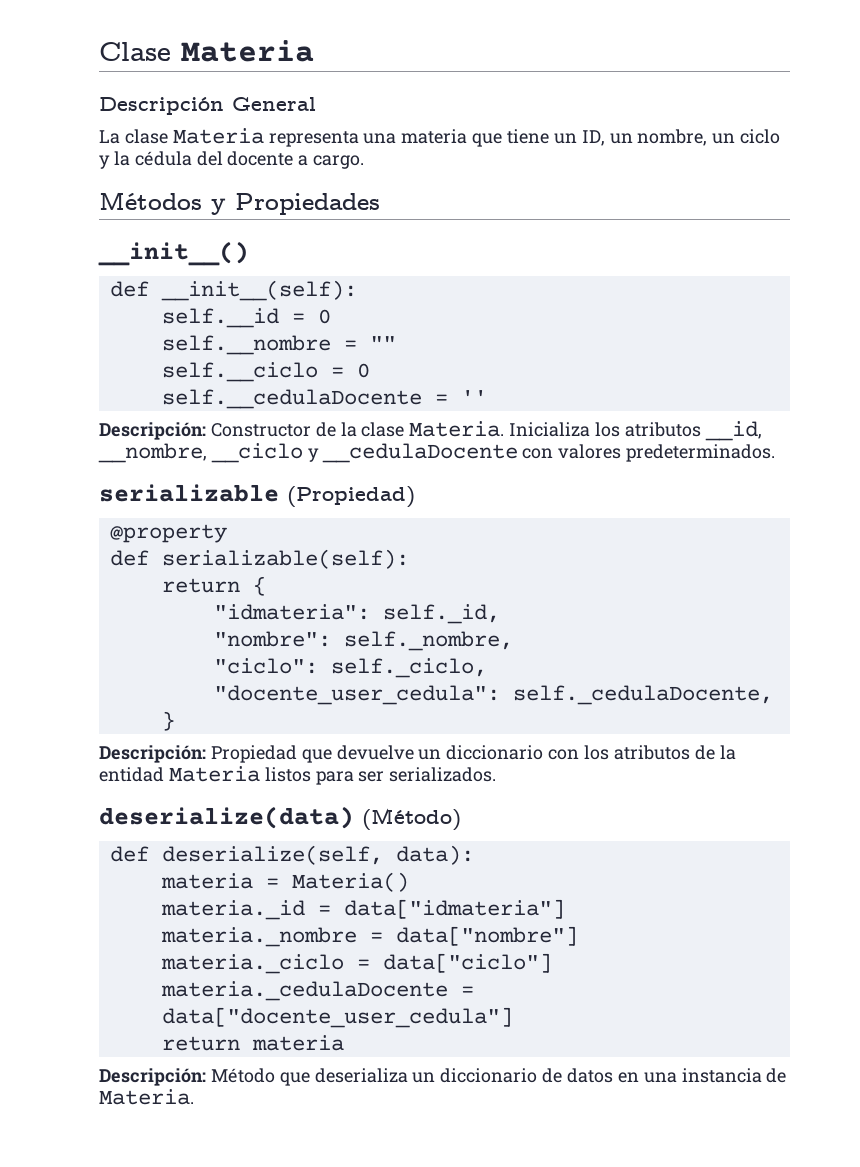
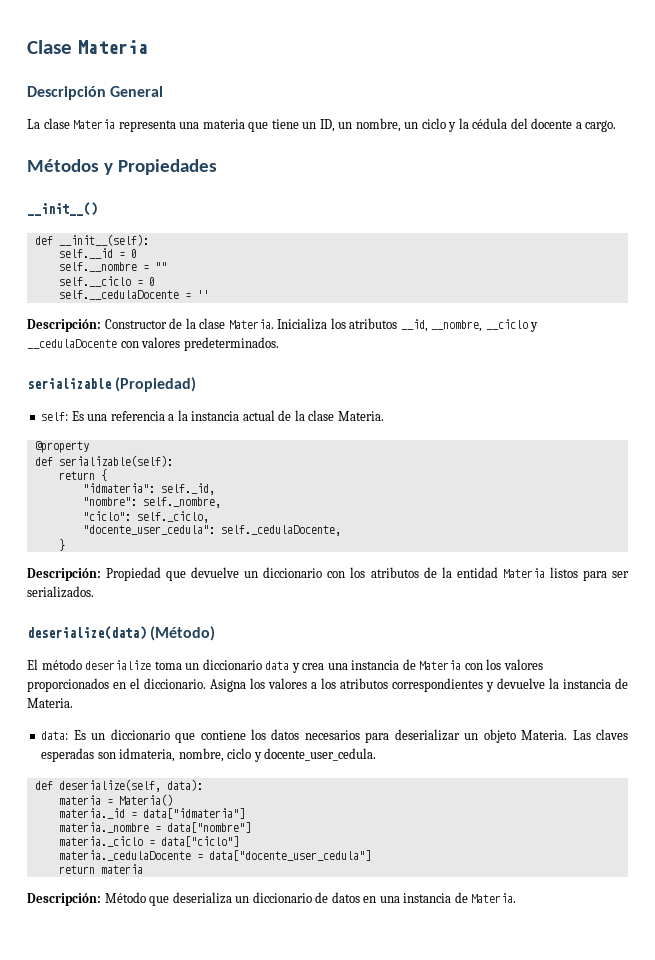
+ self: Es una referencia a la instancia actual de la clase Materia.
+ El método deserialize toma un diccionario data y crea una instancia de Materia con los valores proporcionados en el diccionario. Asigna los valores a los atributos correspondientes y devuelve la instancia de Materia.
+ data: Es un diccionario que contiene los datos necesarios para deserializar un objeto Materia. Las claves esperadas son idmateria, nombre, ciclo y docente_user_cedula.

